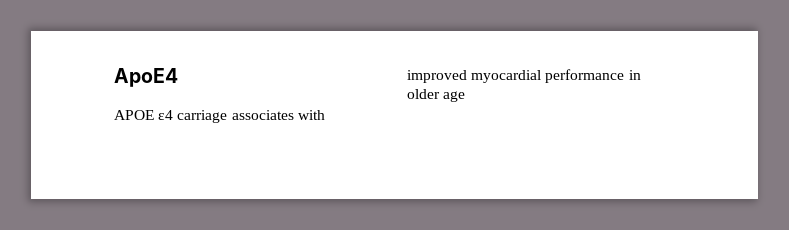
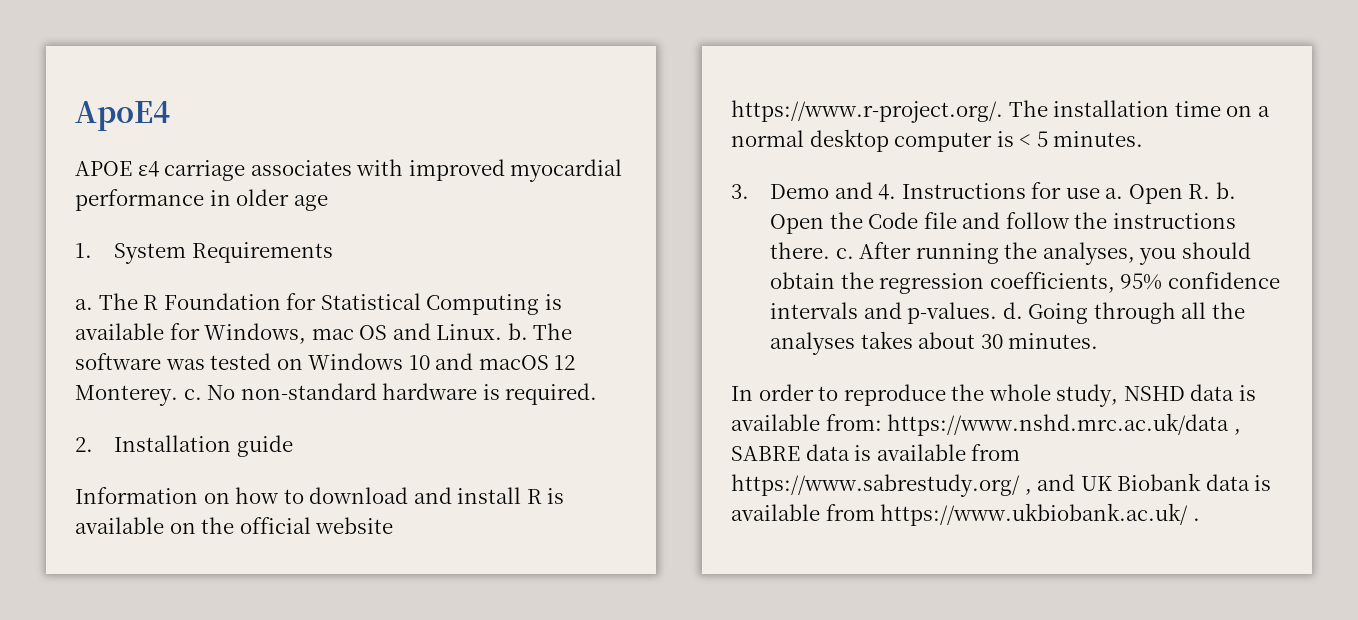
+ 1. System Requirements
+ a. The R Foundation for Statistical Computing is available for Windows, mac OS and Linux. b. The software was tested on Windows 10 and macOS 12 Monterey. c. No non-standard hardware is required.
+ 2. Installation guide
+ Information on how to download and install R is available on the official website https://www.r-project.org/. The installation time on a normal desktop computer is < 5 minutes.
+ 3. Demo and 4. Instructions for use a. Open R. b. Open the Code file and follow the instructions there. c. After running the analyses, you should obtain the regression coefficients, 95% confidence intervals and p-values. d. Going through all the analyses takes about 30 minutes.
+ In order to reproduce the whole study, NSHD data is available from: https://www.nshd.mrc.ac.uk/data , SABRE data is available from https://www.sabrestudy.org/ , and UK Biobank data is available from https://www.ukbiobank.ac.uk/ .

